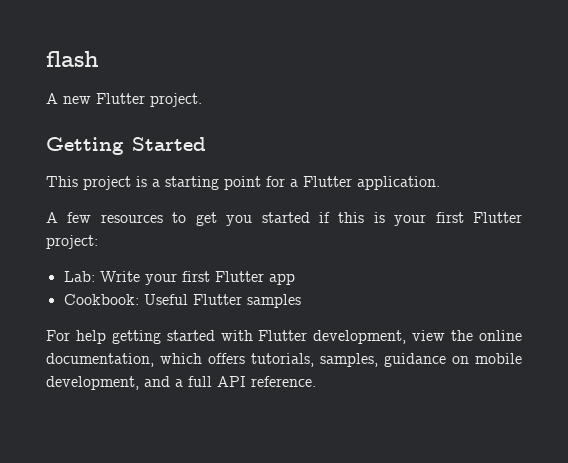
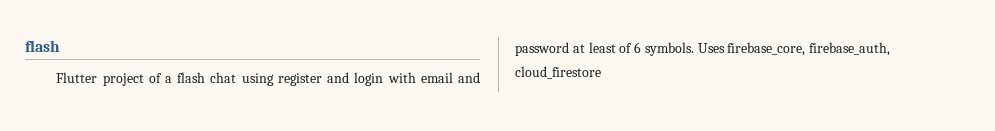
- A new Flutter project.
- Getting Started
- This project is a starting point for a Flutter application.
- A few resources to get you started if this is your first Flutter project:
- Lab: Write your first Flutter app
- Cookbook: Useful Flutter samples
- For help getting started with Flutter development, view the online documentation, which offers tutorials, samples, guidance on mobile development, and a full API reference.
+ Flutter project of a flash chat using register and login with email and password at least of 6 symbols. Uses firebase_core, firebase_auth, cloud_firestore

